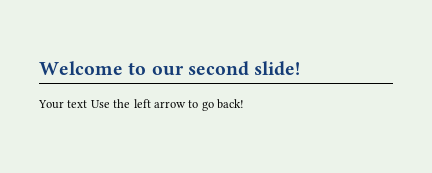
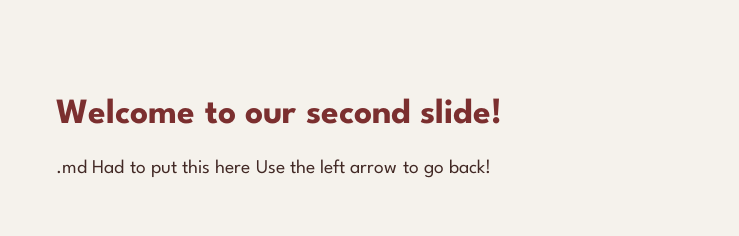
- Your text Use the left arrow to go back!
+ .md Had to put this here Use the left arrow to go back!

